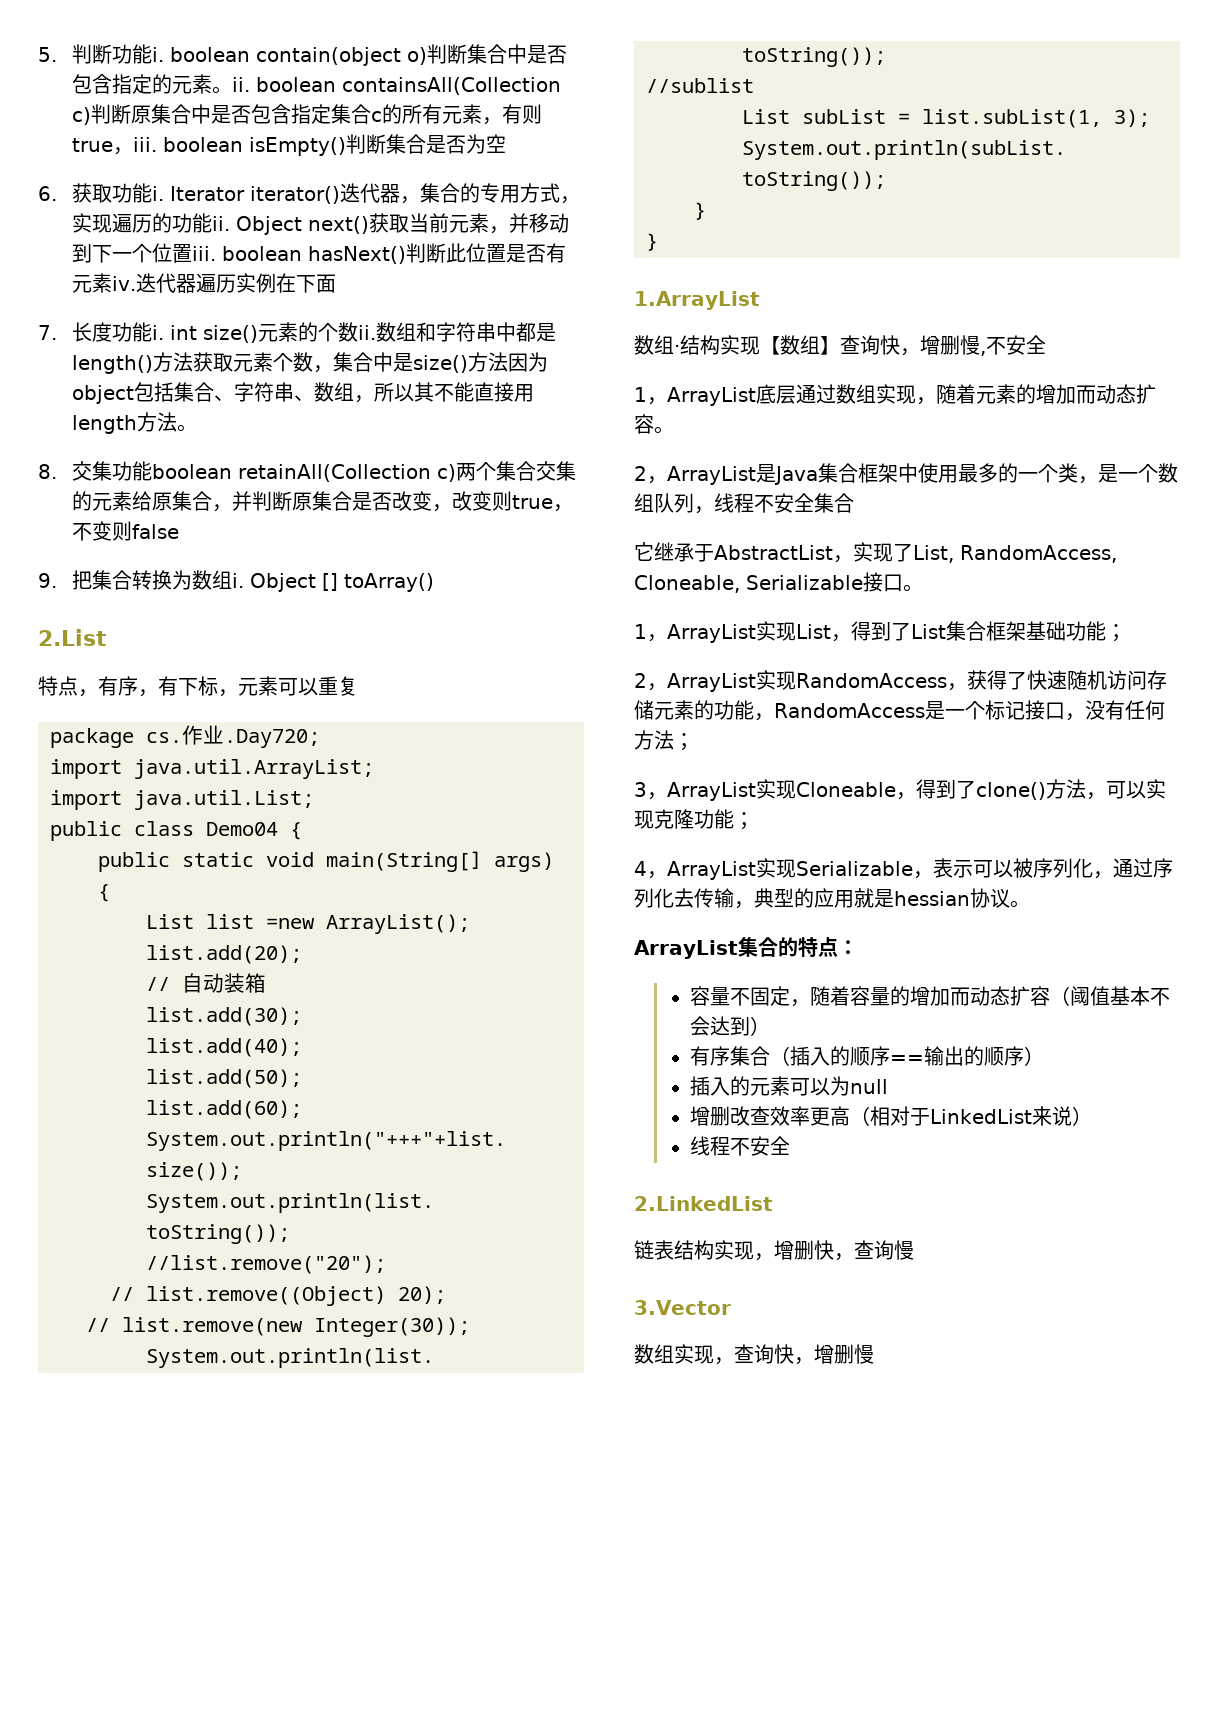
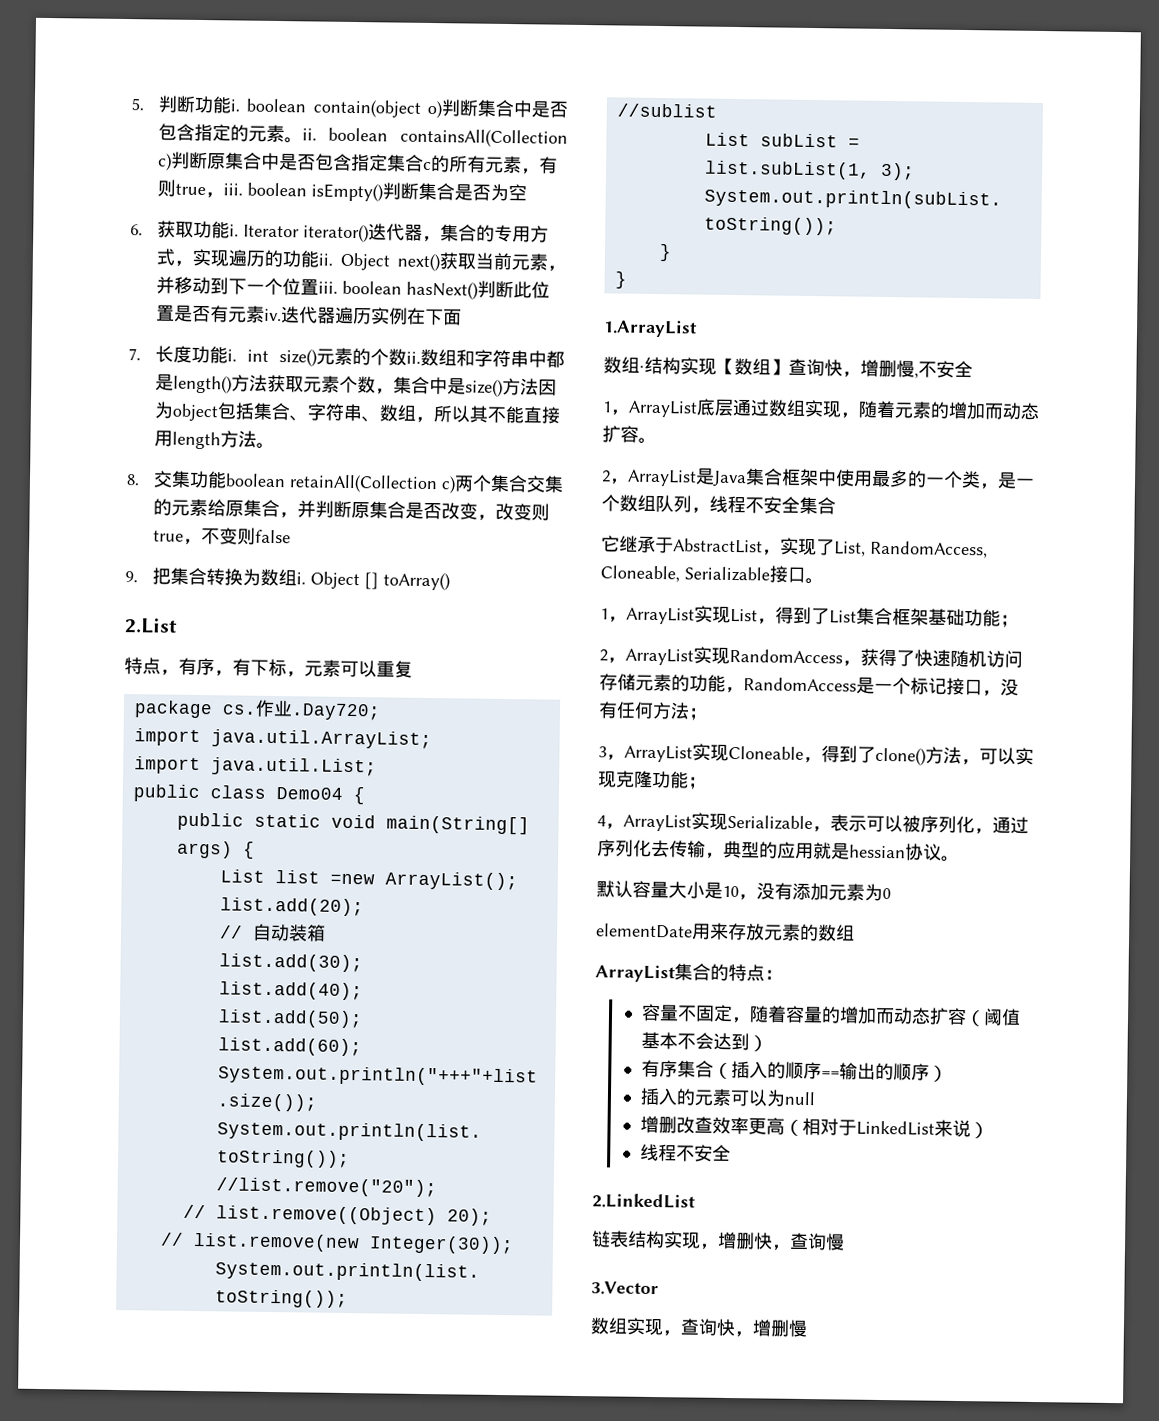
+ 默认容量大小是10，没有添加元素为0
+ elementDate用来存放元素的数组

